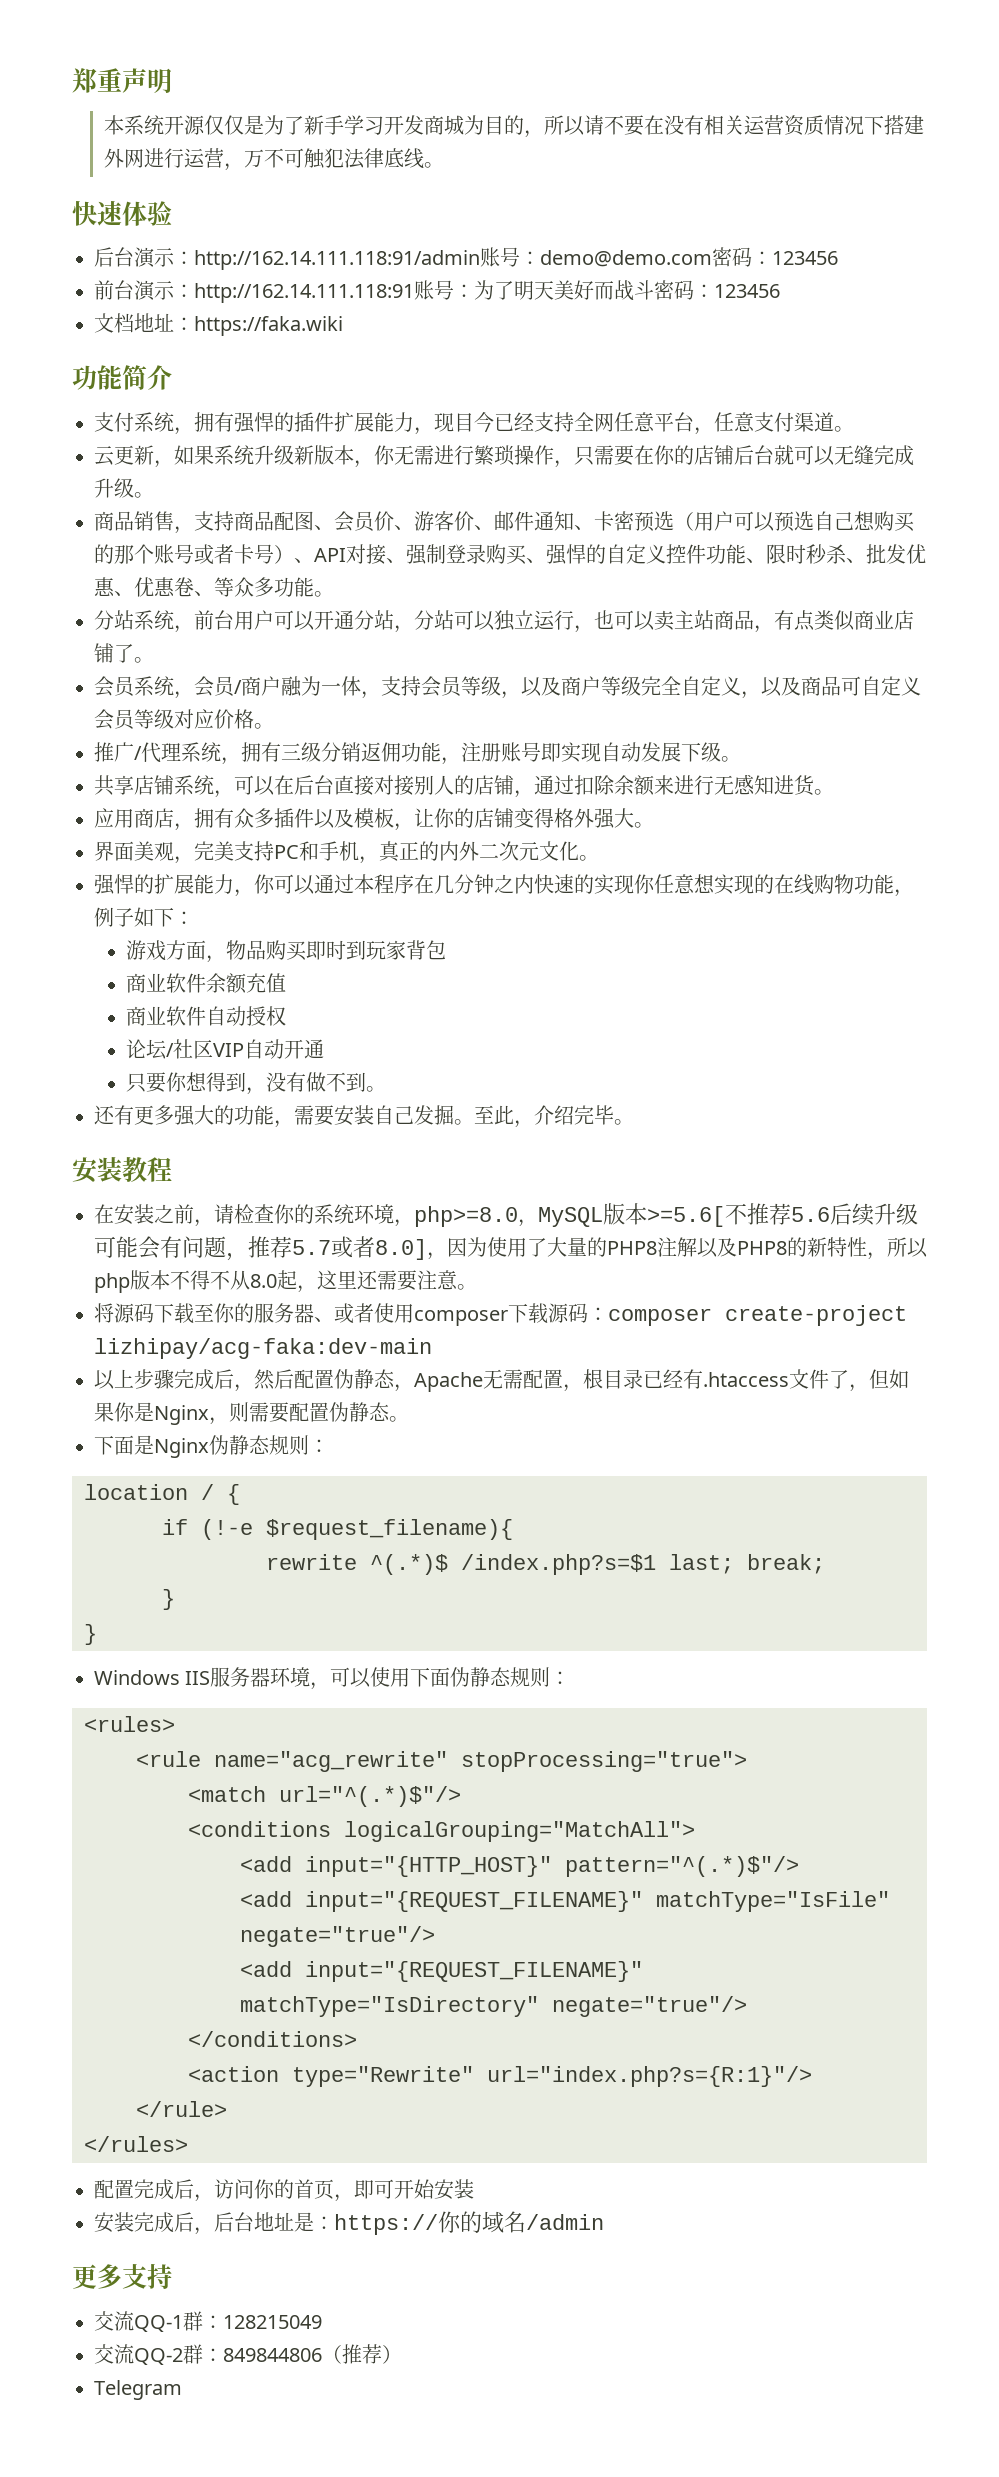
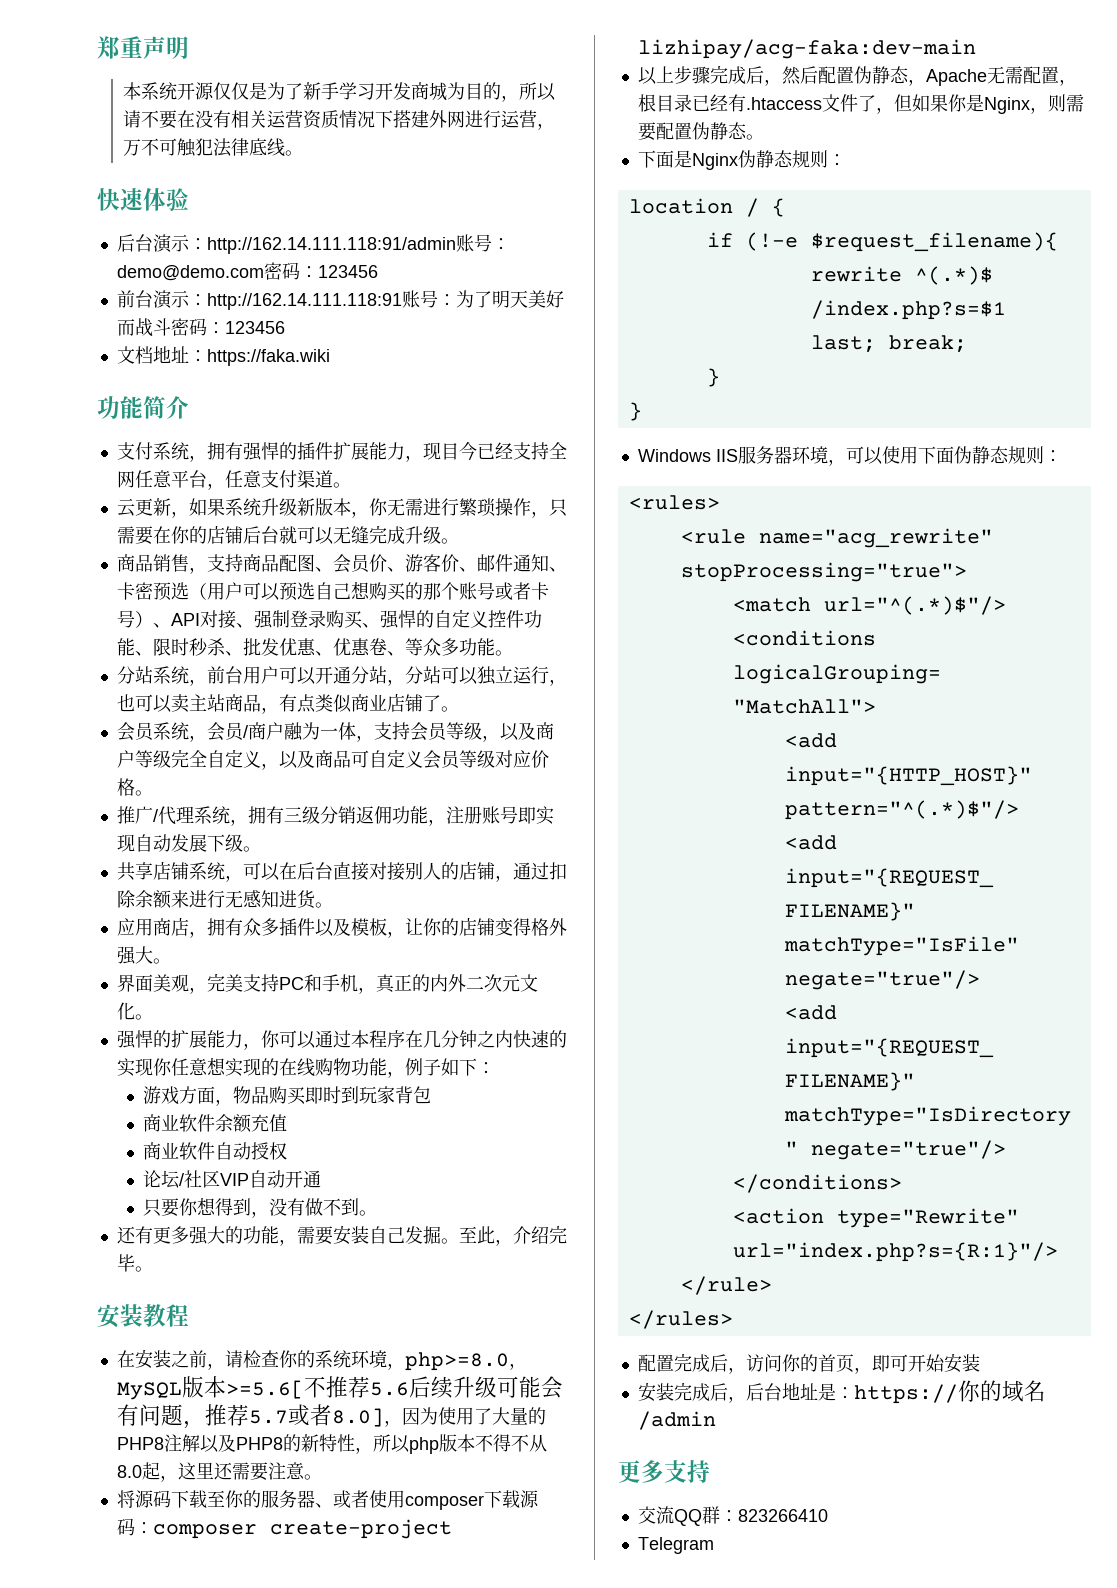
- 交流QQ-1群：128215049
- 交流QQ-2群：849844806（推荐）
+ 交流QQ群：823266410

